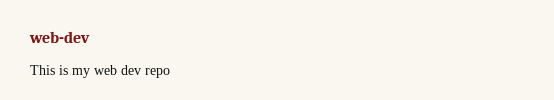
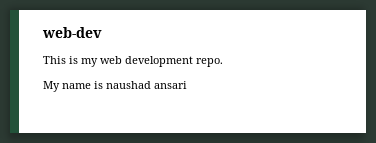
- This is my web dev repo
+ This is my web development repo.
+ My name is naushad ansari

